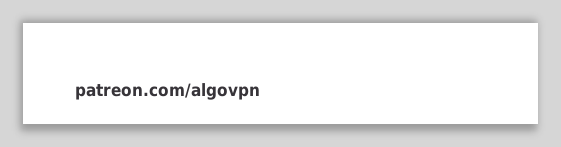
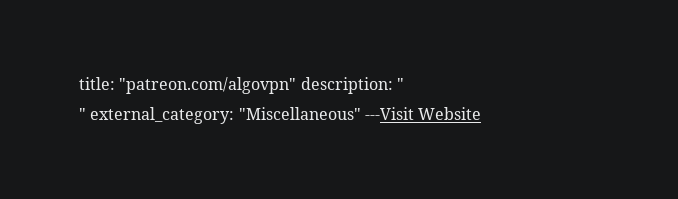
- patreon.com/algovpn
+ title: "patreon.com/algovpn" description: "
+ " external_category: "Miscellaneous" ---Visit Website

